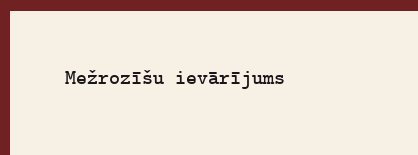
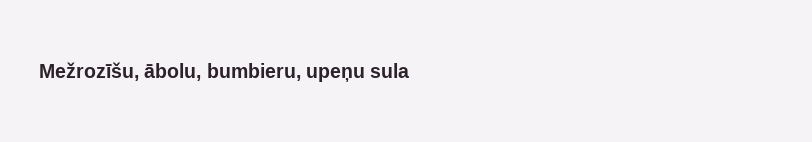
- Mežrozīšu ievārījums
+ Mežrozīšu, ābolu, bumbieru, upeņu sula

